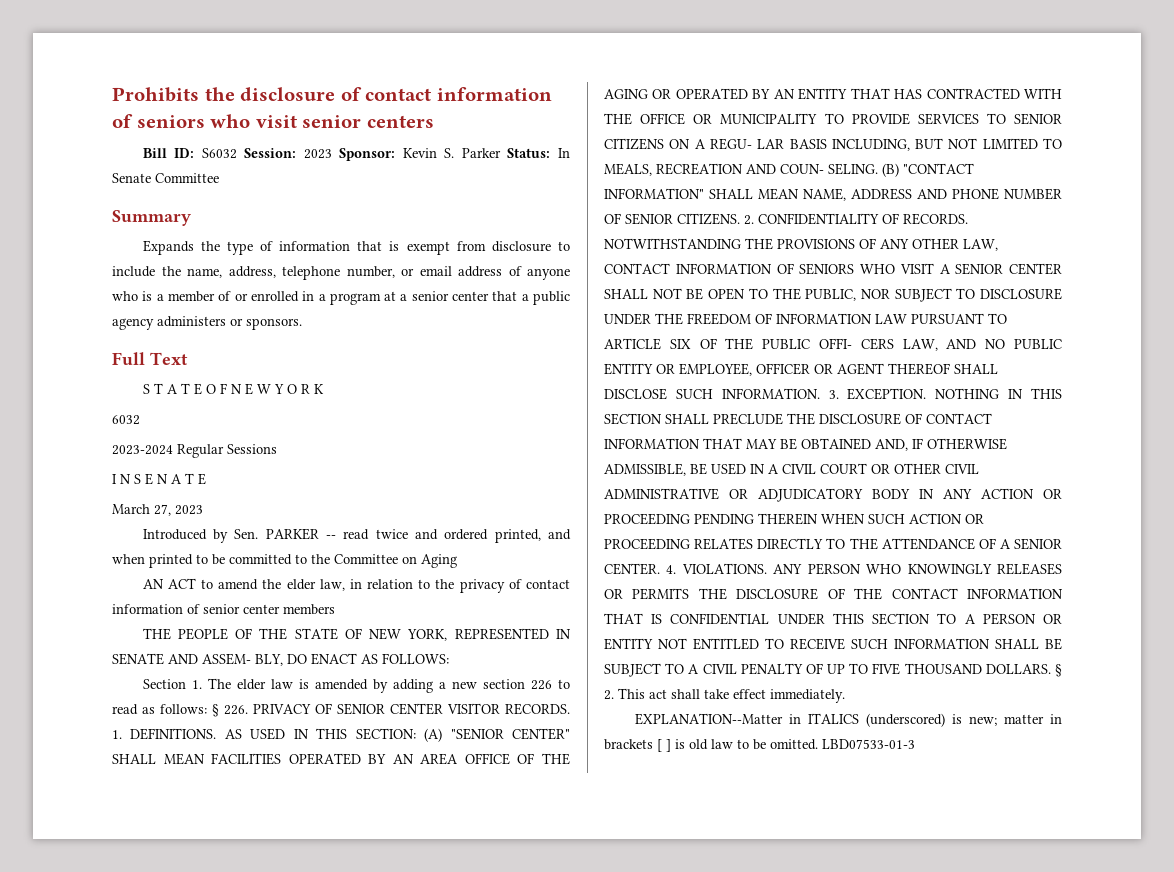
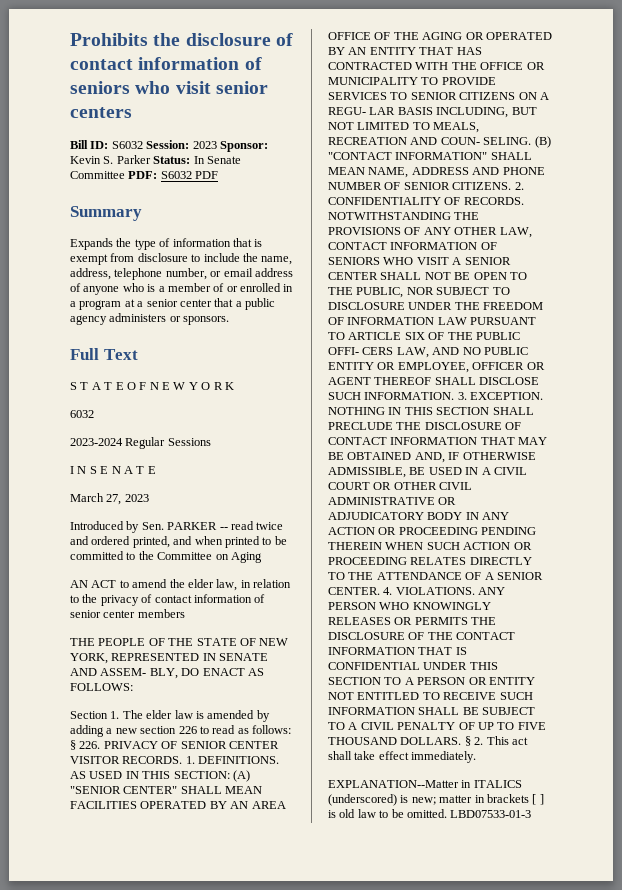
- Bill ID: S6032 Session: 2023 Sponsor: Kevin S. Parker Status: In Senate Committee
+ Bill ID: S6032 Session: 2023 Sponsor: Kevin S. Parker Status: In Senate Committee PDF: S6032 PDF

